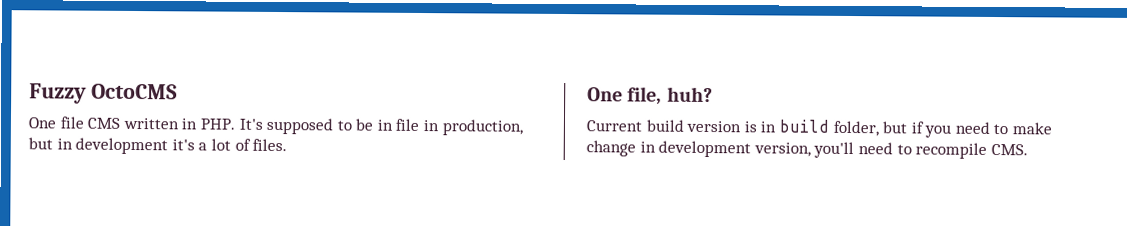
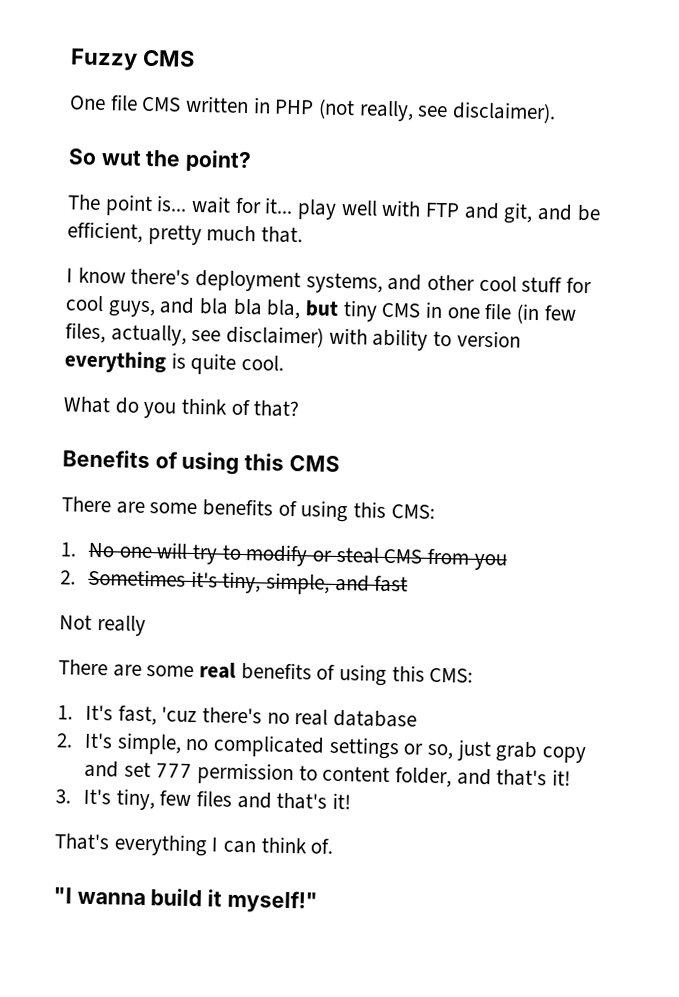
- Fuzzy OctoCMS
+ Fuzzy CMS
- One file CMS written in PHP. It's supposed to be in file in production, but in development it's a lot of files.
- One file, huh?
- Current build version is in build folder, but if you need to make change in development version, you'll need to recompile CMS.
+ One file CMS written in PHP (not really, see disclaimer).
+ So wut the point?
+ The point is... wait for it... play well with FTP and git, and be efficient, pretty much that.
+ I know there's deployment systems, and other cool stuff for cool guys, and bla bla bla, but tiny CMS in one file (in few files, actually, see disclaimer) with ability to version everything is quite cool.
+ What do you think of that?
+ Benefits of using this CMS
+ There are some benefits of using this CMS:
+ 1. No one will try to modify or steal CMS from you
+ 2. Sometimes it's tiny, simple, and fast
+ Not really
+ There are some real benefits of using this CMS:
+ 1. It's fast, 'cuz there's no real database
+ 2. It's simple, no complicated settings or so, just grab copy and set 777 permission to content folder, and that's it!
+ 3. It's tiny, few files and that's it!
+ That's everything I can think of.
+ "I wanna build it myself!"

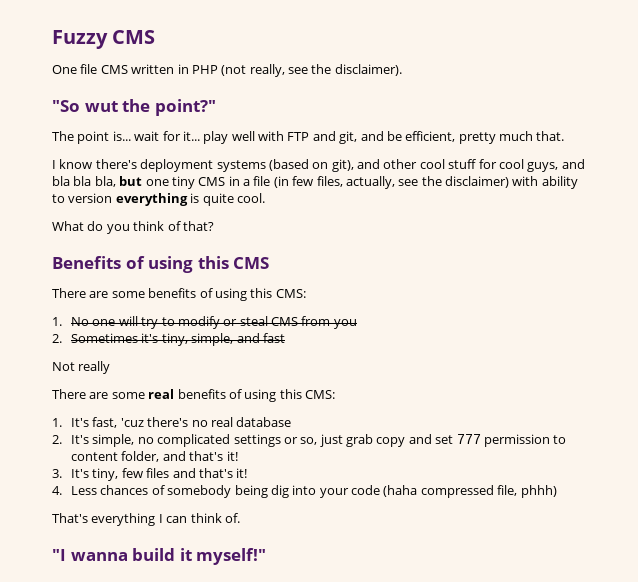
- One file CMS written in PHP (not really, see disclaimer).
+ One file CMS written in PHP (not really, see the disclaimer).
- So wut the point?
+ "So wut the point?"
- I know there's deployment systems, and other cool stuff for cool guys, and bla bla bla, but tiny CMS in one file (in few files, actually, see disclaimer) with ability to version everything is quite cool.
+ I know there's deployment systems (based on git), and other cool stuff for cool guys, and bla bla bla, but one tiny CMS in a file (in few files, actually, see the disclaimer) with ability to version everything is quite cool.
+ 4. Less chances of somebody being dig into your code (haha compressed file, phhh)

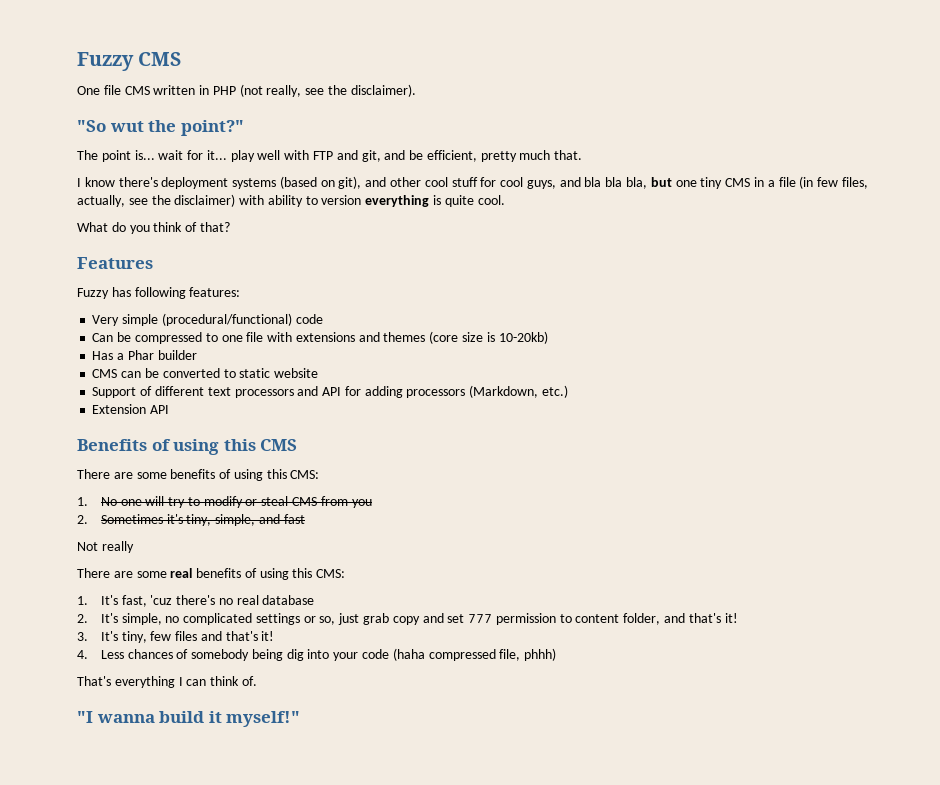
+ Features
+ Fuzzy has following features:
+ Very simple (procedural/functional) code
+ Can be compressed to one file with extensions and themes (core size is 10-20kb)
+ Has a Phar builder
+ CMS can be converted to static website
+ Support of different text processors and API for adding processors (Markdown, etc.)
+ Extension API

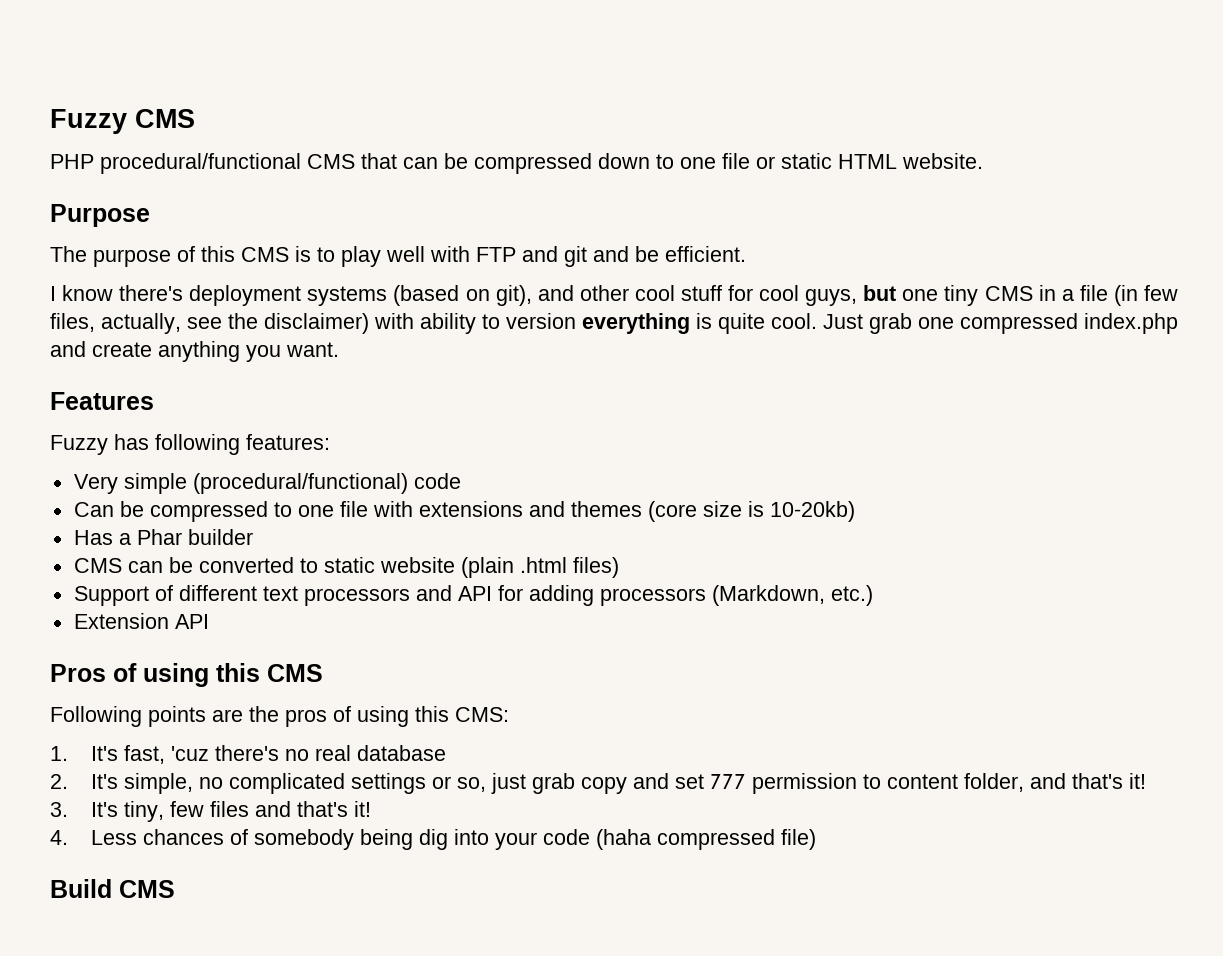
- One file CMS written in PHP (not really, see the disclaimer).
- "So wut the point?"
- The point is... wait for it... play well with FTP and git, and be efficient, pretty much that.
+ PHP procedural/functional CMS that can be compressed down to one file or static HTML website.
+ Purpose
+ The purpose of this CMS is to play well with FTP and git and be efficient.
- I know there's deployment systems (based on git), and other cool stuff for cool guys, and bla bla bla, but one tiny CMS in a file (in few files, actually, see the disclaimer) with ability to version everything is quite cool.
- What do you think of that?
+ I know there's deployment systems (based on git), and other cool stuff for cool guys, but one tiny CMS in a file (in few files, actually, see the disclaimer) with ability to version everything is quite cool. Just grab one compressed index.php and create anything you want.
- CMS can be converted to static website
+ CMS can be converted to static website (plain .html files)
- Benefits of using this CMS
+ Pros of using this CMS
- There are some benefits of using this CMS:
- 1. No one will try to modify or steal CMS from you
- 2. Sometimes it's tiny, simple, and fast
- Not really
- There are some real benefits of using this CMS:
+ Following points are the pros of using this CMS:
- 4. Less chances of somebody being dig into your code (haha compressed file, phhh)
- That's everything I can think of.
- "I wanna build it myself!"
+ 4. Less chances of somebody being dig into your code (haha compressed file)
+ Build CMS

